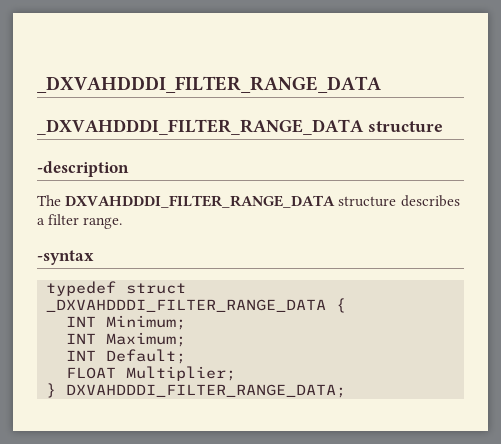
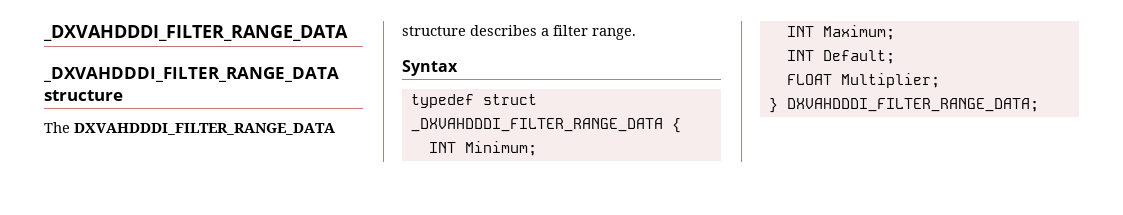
- -description
- -syntax
+ Syntax

